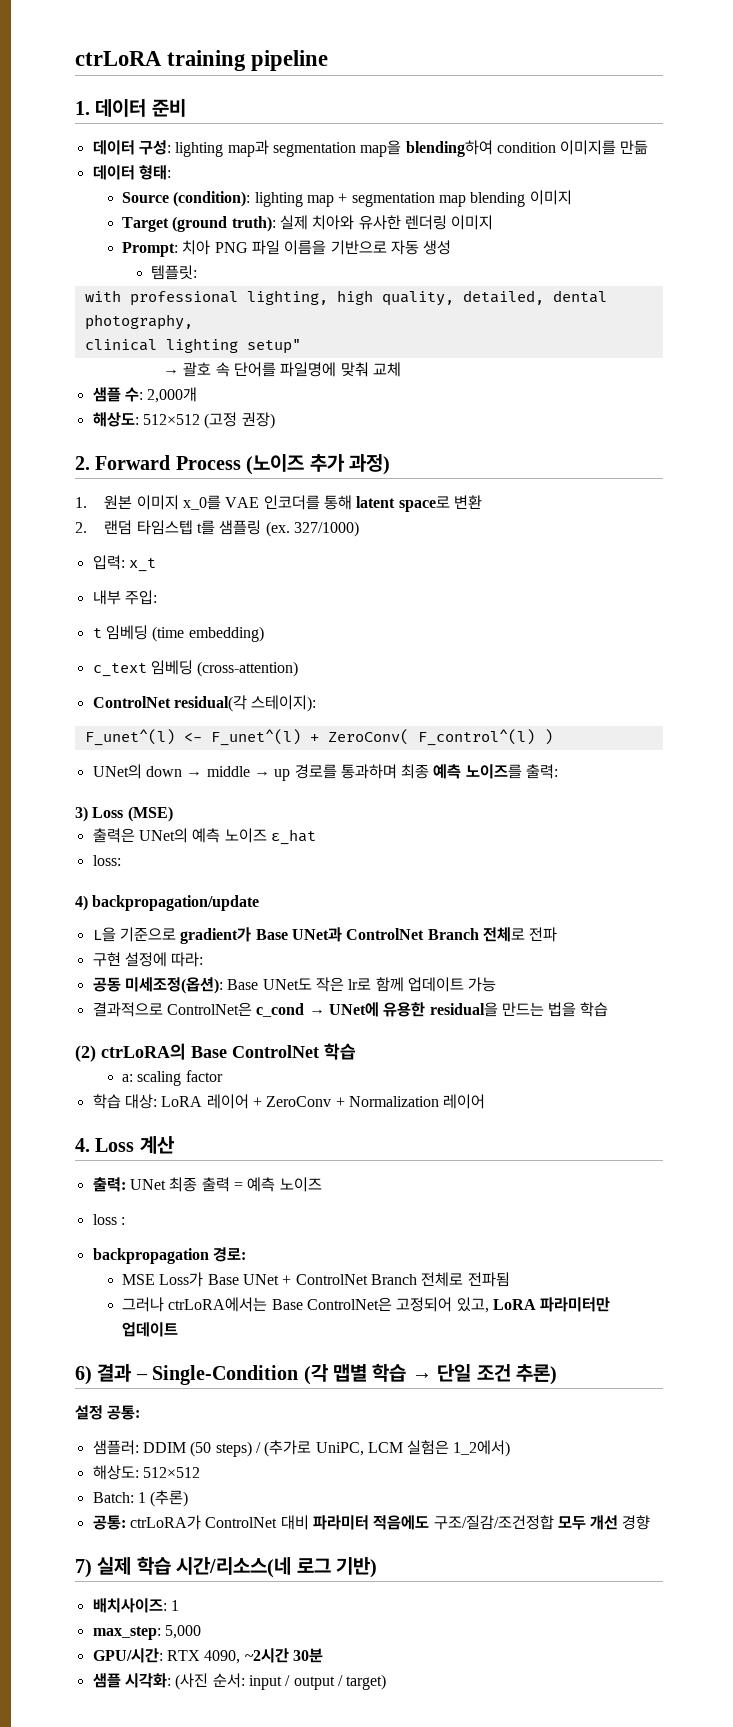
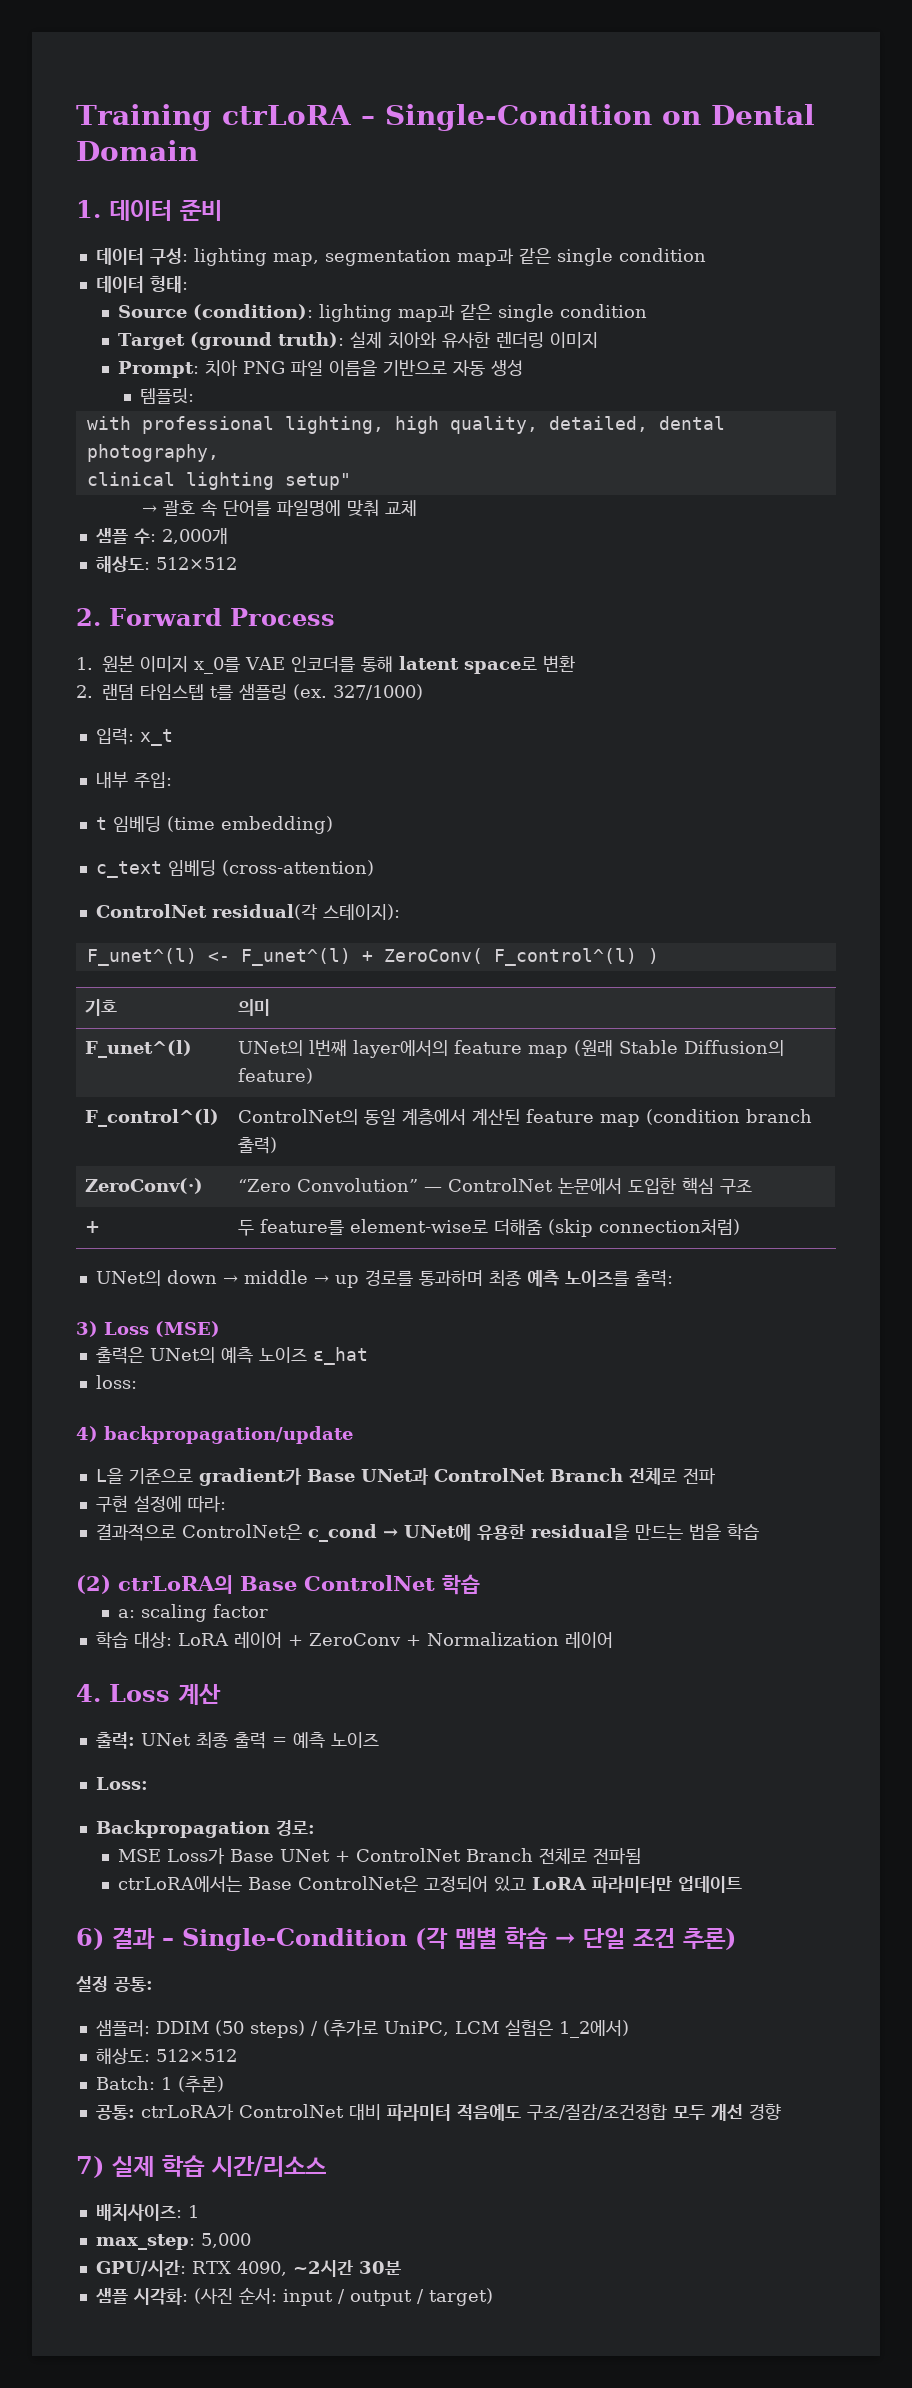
- ctrLoRA training pipeline
+ Training ctrLoRA – Single-Condition on Dental Domain
- 데이터 구성: lighting map과 segmentation map을 blending하여 condition 이미지를 만듦
+ 데이터 구성: lighting map, segmentation map과 같은 single condition
- Source (condition): lighting map + segmentation map blending 이미지
+ Source (condition): lighting map과 같은 single condition
  샘플 수: 2,000개
- 해상도: 512×512 (고정 권장)
+ 해상도: 512×512
- 2. Forward Process (노이즈 추가 과정)
+ 2. Forward Process
+ 기호 | 의미
+ F_unet^(l) | UNet의 l번째 layer에서의 feature map (원래 Stable Diffusion의 feature)
+ F_control^(l) | ControlNet의 동일 계층에서 계산된 feature map (condition branch 출력)
+ ZeroConv(·) | “Zero Convolution” — ControlNet 논문에서 도입한 핵심 구조
+ + | 두 feature를 element-wise로 더해줌 (skip connection처럼)
- 공동 미세조정(옵션): Base UNet도 작은 lr로 함께 업데이트 가능
- loss :
- backpropagation 경로:
+ Loss:
+ Backpropagation 경로:
- 그러나 ctrLoRA에서는 Base ControlNet은 고정되어 있고, LoRA 파라미터만 업데이트
+ ctrLoRA에서는 Base ControlNet은 고정되어 있고 LoRA 파라미터만 업데이트
- 7) 실제 학습 시간/리소스(네 로그 기반)
+ 7) 실제 학습 시간/리소스

